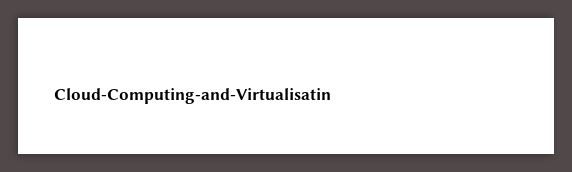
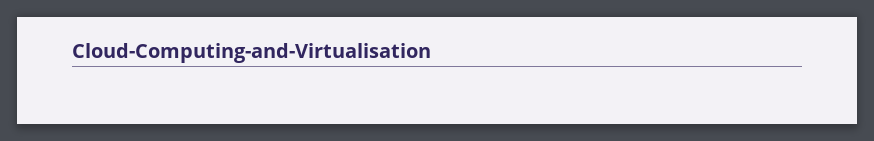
- Cloud-Computing-and-Virtualisatin
+ Cloud-Computing-and-Virtualisation

